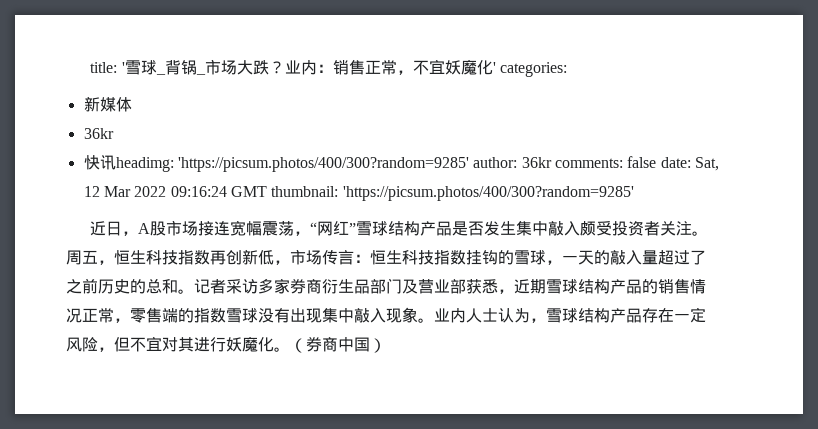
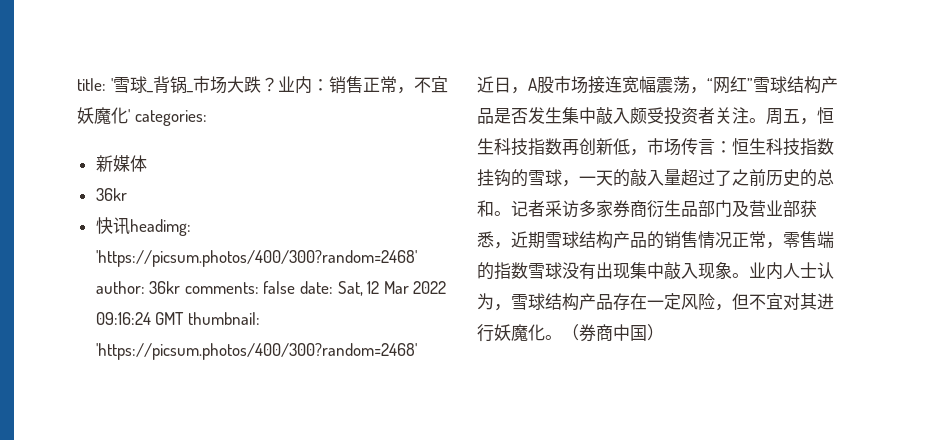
- 快讯headimg: 'https://picsum.photos/400/300?random=9285' author: 36kr comments: false date: Sat, 12 Mar 2022 09:16:24 GMT thumbnail: 'https://picsum.photos/400/300?random=9285'
+ 快讯headimg: 'https://picsum.photos/400/300?random=2468' author: 36kr comments: false date: Sat, 12 Mar 2022 09:16:24 GMT thumbnail: 'https://picsum.photos/400/300?random=2468'

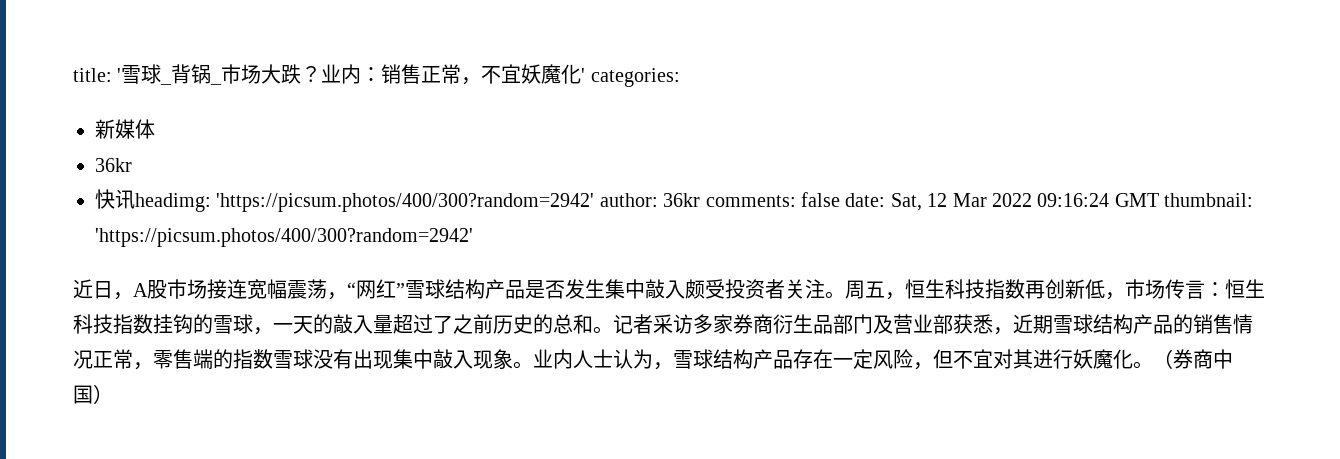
- 快讯headimg: 'https://picsum.photos/400/300?random=2468' author: 36kr comments: false date: Sat, 12 Mar 2022 09:16:24 GMT thumbnail: 'https://picsum.photos/400/300?random=2468'
+ 快讯headimg: 'https://picsum.photos/400/300?random=2942' author: 36kr comments: false date: Sat, 12 Mar 2022 09:16:24 GMT thumbnail: 'https://picsum.photos/400/300?random=2942'

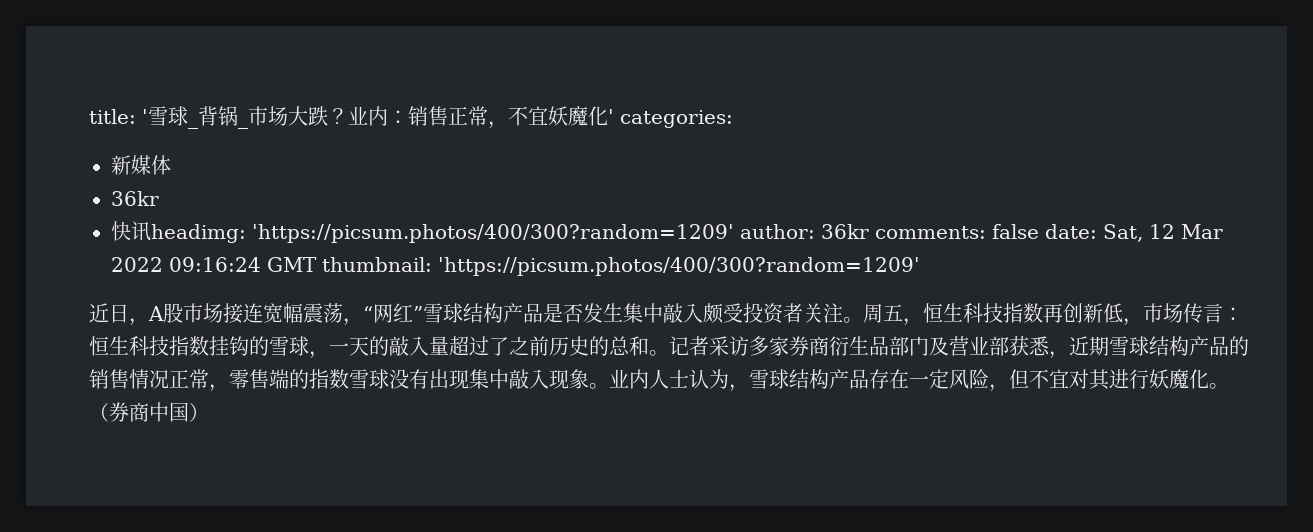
- 快讯headimg: 'https://picsum.photos/400/300?random=2942' author: 36kr comments: false date: Sat, 12 Mar 2022 09:16:24 GMT thumbnail: 'https://picsum.photos/400/300?random=2942'
+ 快讯headimg: 'https://picsum.photos/400/300?random=1209' author: 36kr comments: false date: Sat, 12 Mar 2022 09:16:24 GMT thumbnail: 'https://picsum.photos/400/300?random=1209'

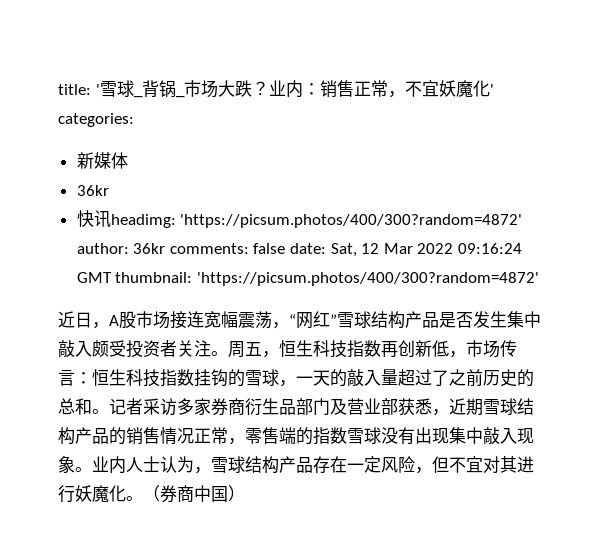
- 快讯headimg: 'https://picsum.photos/400/300?random=1209' author: 36kr comments: false date: Sat, 12 Mar 2022 09:16:24 GMT thumbnail: 'https://picsum.photos/400/300?random=1209'
+ 快讯headimg: 'https://picsum.photos/400/300?random=4872' author: 36kr comments: false date: Sat, 12 Mar 2022 09:16:24 GMT thumbnail: 'https://picsum.photos/400/300?random=4872'

